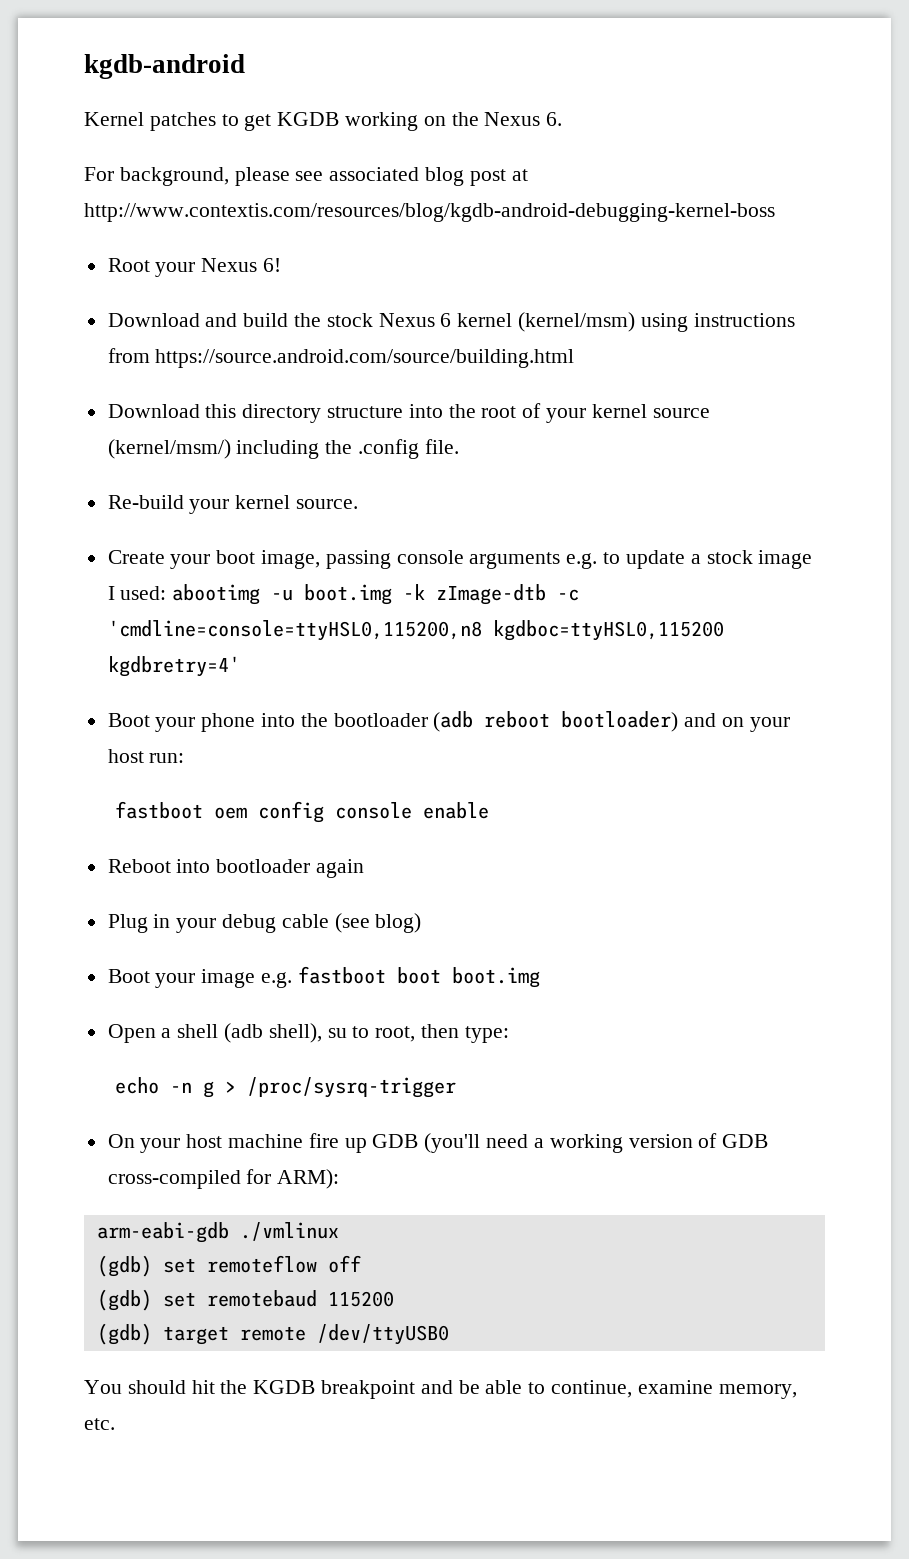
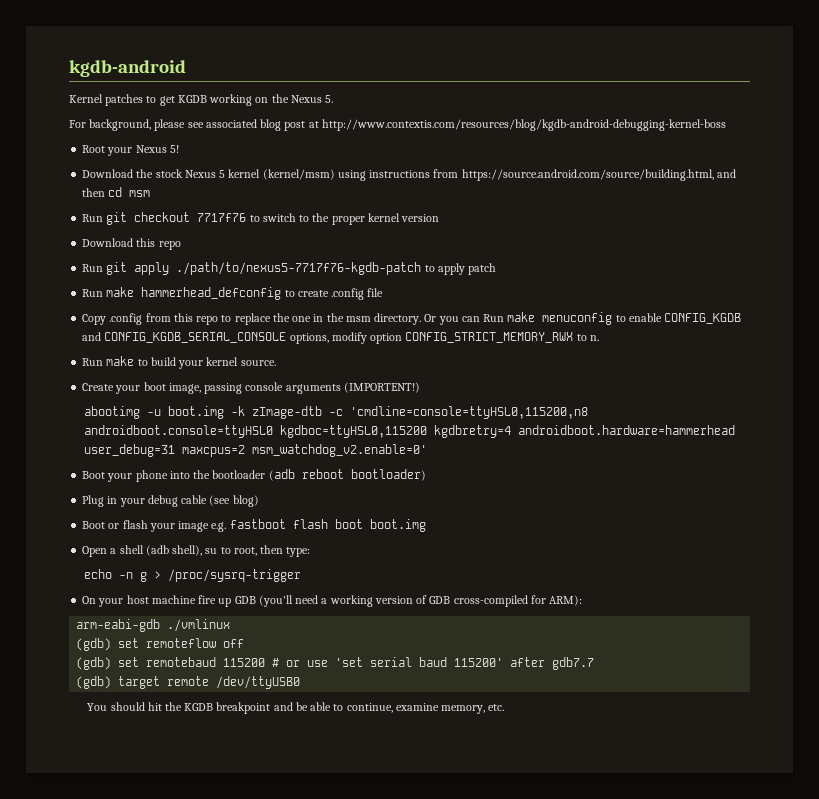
- Kernel patches to get KGDB working on the Nexus 6.
+ Kernel patches to get KGDB working on the Nexus 5.
- Root your Nexus 6!
- Download and build the stock Nexus 6 kernel (kernel/msm) using instructions from https://source.android.com/source/building.html
- Download this directory structure into the root of your kernel source (kernel/msm/) including the .config file.
- Re-build your kernel source.
+ Root your Nexus 5!
+ Download the stock Nexus 5 kernel (kernel/msm) using instructions from https://source.android.com/source/building.html, and then cd msm
+ Run git checkout 7717f76 to switch to the proper kernel version
+ Download this repo
+ Run git apply ./path/to/nexus5-7717f76-kgdb-patch to apply patch
+ Run make hammerhead_defconfig to create .config file
+ Copy .config from this repo to replace the one in the msm directory. Or you can Run make menuconfig to enable CONFIG_KGDB and CONFIG_KGDB_SERIAL_CONSOLE options, modify option CONFIG_STRICT_MEMORY_RWX to n.
+ Run make to build your kernel source.
- Create your boot image, passing console arguments e.g. to update a stock image I used: abootimg -u boot.img -k zImage-dtb -c 'cmdline=console=ttyHSL0,115200,n8 kgdboc=ttyHSL0,115200 kgdbretry=4'
+ Create your boot image, passing console arguments (IMPORTENT!)
+ abootimg -u boot.img -k zImage-dtb -c 'cmdline=console=ttyHSL0,115200,n8 androidboot.console=ttyHSL0 kgdboc=ttyHSL0,115200 kgdbretry=4 androidboot.hardware=hammerhead user_debug=31 maxcpus=2 msm_watchdog_v2.enable=0'
- Boot your phone into the bootloader (adb reboot bootloader) and on your host run:
- fastboot oem config console enable
- Reboot into bootloader again
+ Boot your phone into the bootloader (adb reboot bootloader)
- Boot your image e.g. fastboot boot boot.img
+ Boot or flash your image e.g. fastboot flash boot boot.img
- (gdb) set remotebaud 115200
+ (gdb) set remotebaud 115200 # or use 'set serial baud 115200' after gdb7.7

